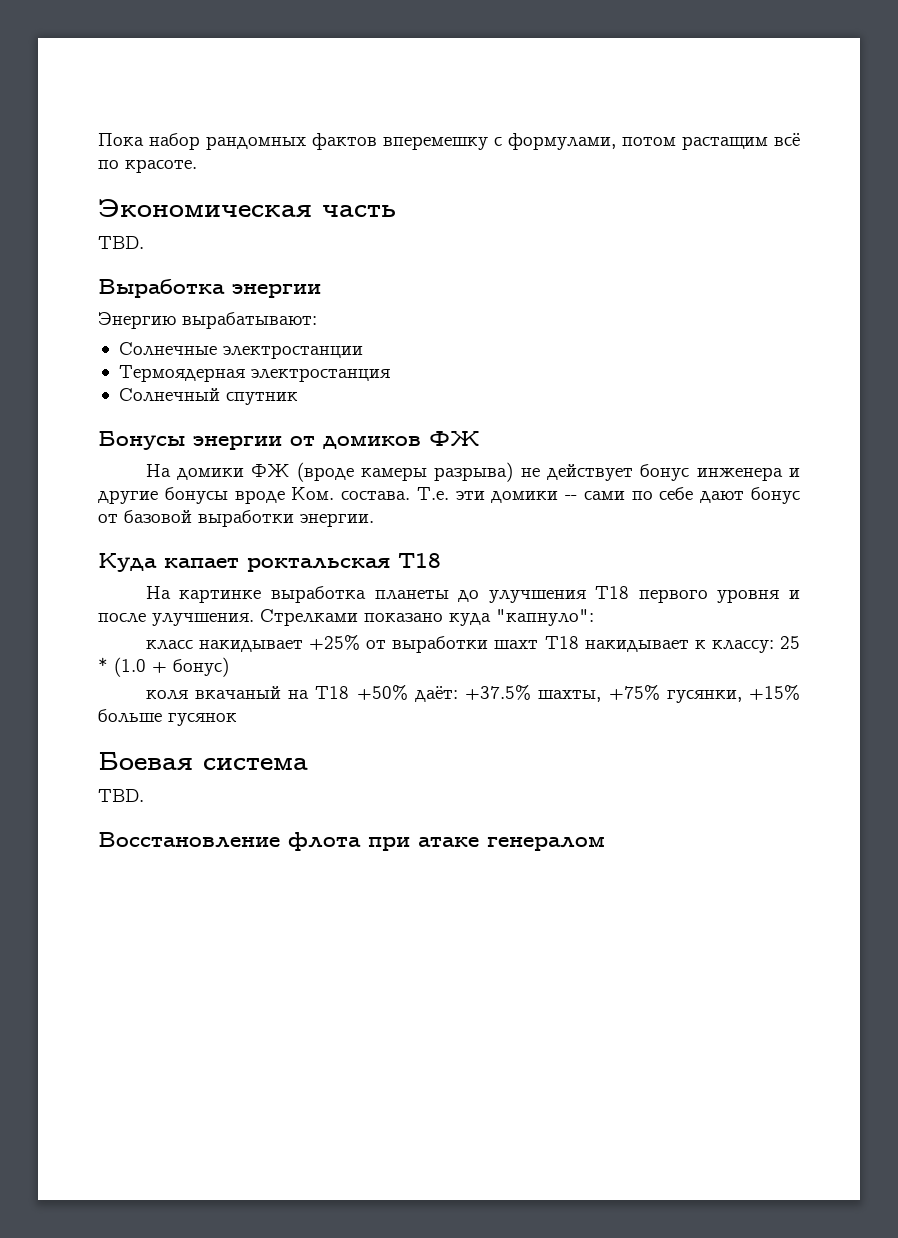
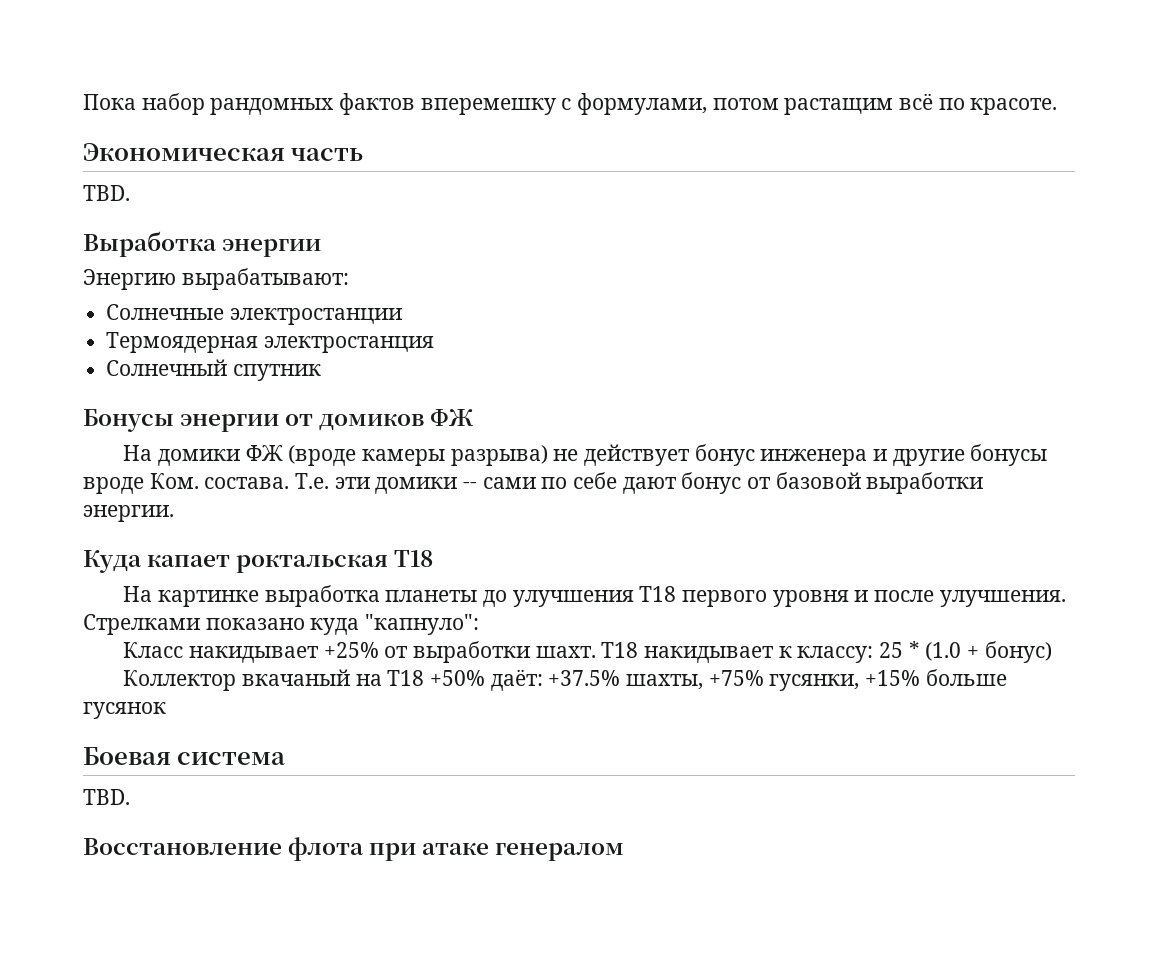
- класс накидывает +25% от выработки шахт Т18 накидывает к классу: 25 * (1.0 + бонус)
+ Класс накидывает +25% от выработки шахт. Т18 накидывает к классу: 25 * (1.0 + бонус)
- коля вкачаный на Т18 +50% даёт: +37.5% шахты, +75% гусянки, +15% больше гусянок
+ Коллектор вкачаный на Т18 +50% даёт: +37.5% шахты, +75% гусянки, +15% больше гусянок

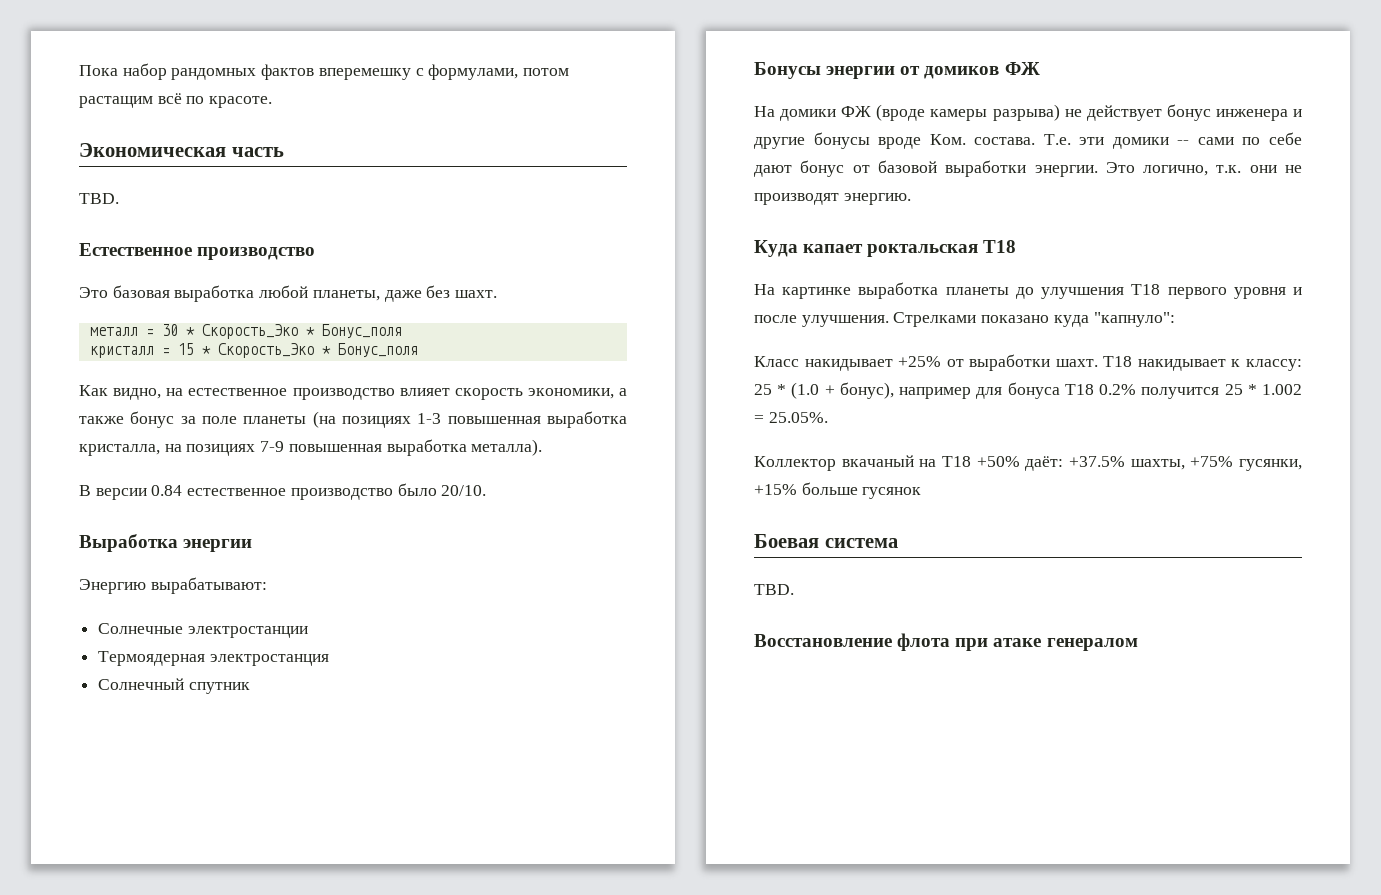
+ Естественное производство
+ Это базовая выработка любой планеты, даже без шахт.
+ металл = 30 * Скорость_Эко * Бонус_поля
+ кристалл = 15 * Скорость_Эко * Бонус_поля
+ Как видно, на естественное производство влияет скорость экономики, а также бонус за поле планеты (на позициях 1-3 повышенная выработка кристалла, на позициях 7-9 повышенная выработка металла).
+ В версии 0.84 естественное производство было 20/10.
+ Это логично, т.к. они не производят энергию.
- Т18 накидывает к классу: 25 * (1.0 + бонус)
+ Т18 накидывает к классу: 25 * (1.0 + бонус), например для бонуса Т18 0.2% получится 25 * 1.002 = 25.05%.

